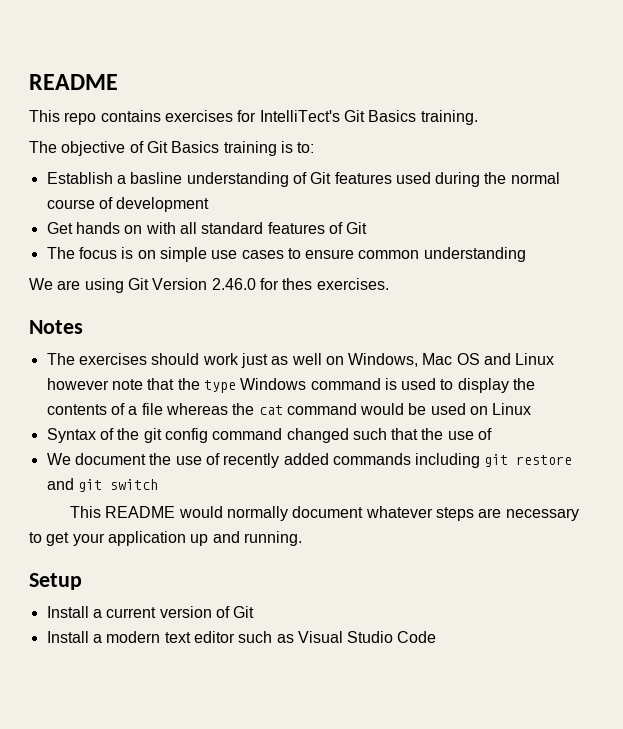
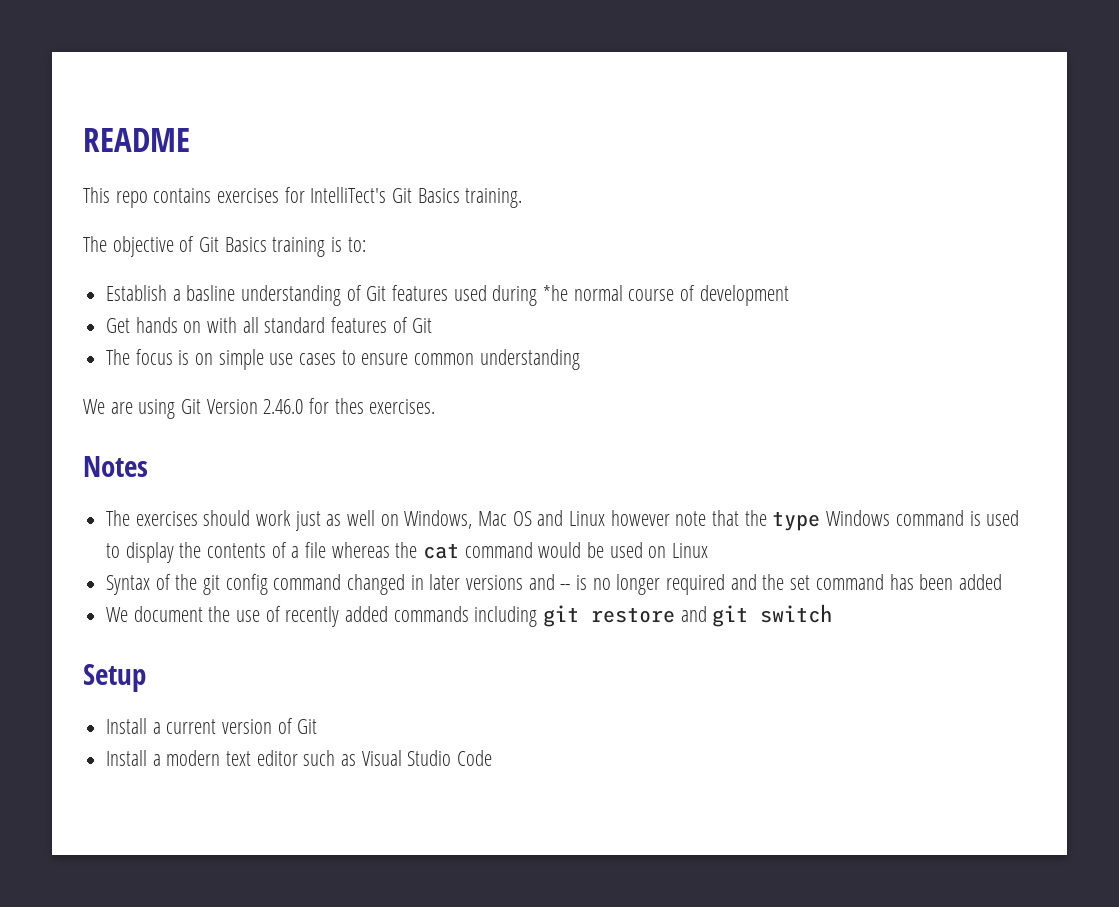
- Establish a basline understanding of Git features used during the normal course of development
+ Establish a basline understanding of Git features used during *he normal course of development
- Syntax of the git config command changed such that the use of
+ Syntax of the git config command changed in later versions and -- is no longer required and the set command has been added
- This README would normally document whatever steps are necessary to get your application up and running.

